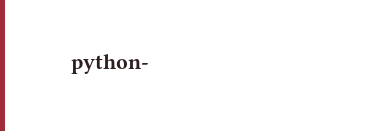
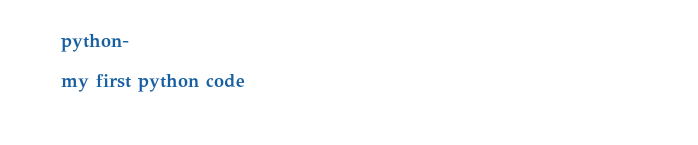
+ my first python code

